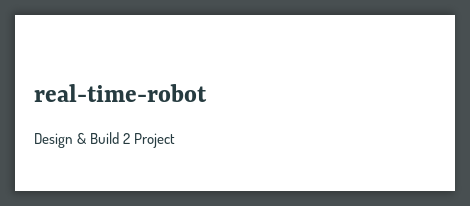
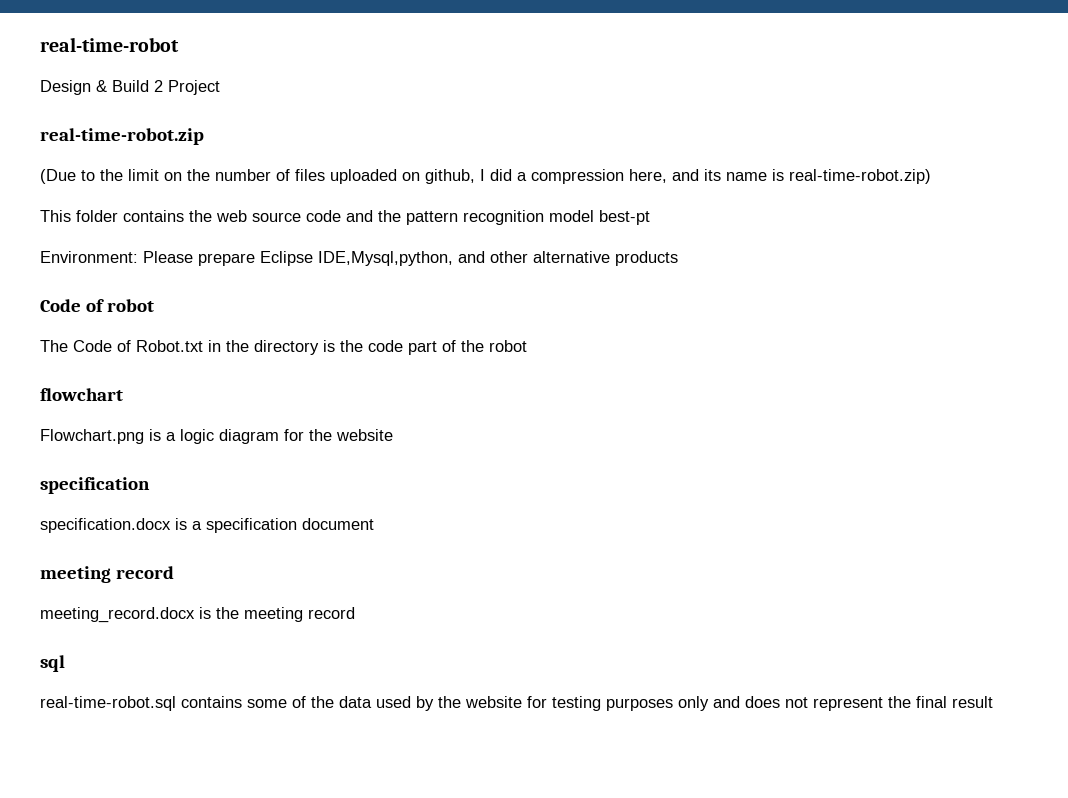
+ real-time-robot.zip
+ (Due to the limit on the number of files uploaded on github, I did a compression here, and its name is real-time-robot.zip)
+ This folder contains the web source code and the pattern recognition model best-pt
+ Environment: Please prepare Eclipse IDE,Mysql,python, and other alternative products
+ Code of robot
+ The Code of Robot.txt in the directory is the code part of the robot
+ flowchart
+ Flowchart.png is a logic diagram for the website
+ specification
+ specification.docx is a specification document
+ meeting record
+ meeting_record.docx is the meeting record
+ sql
+ real-time-robot.sql contains some of the data used by the website for testing purposes only and does not represent the final result

